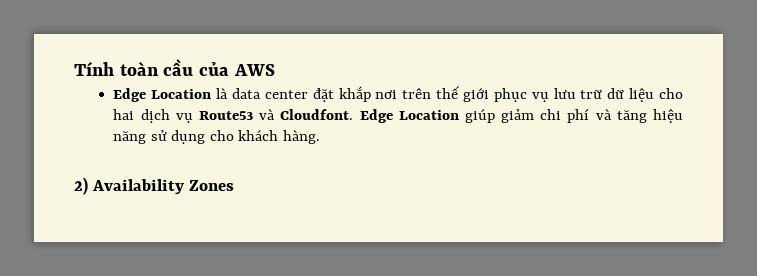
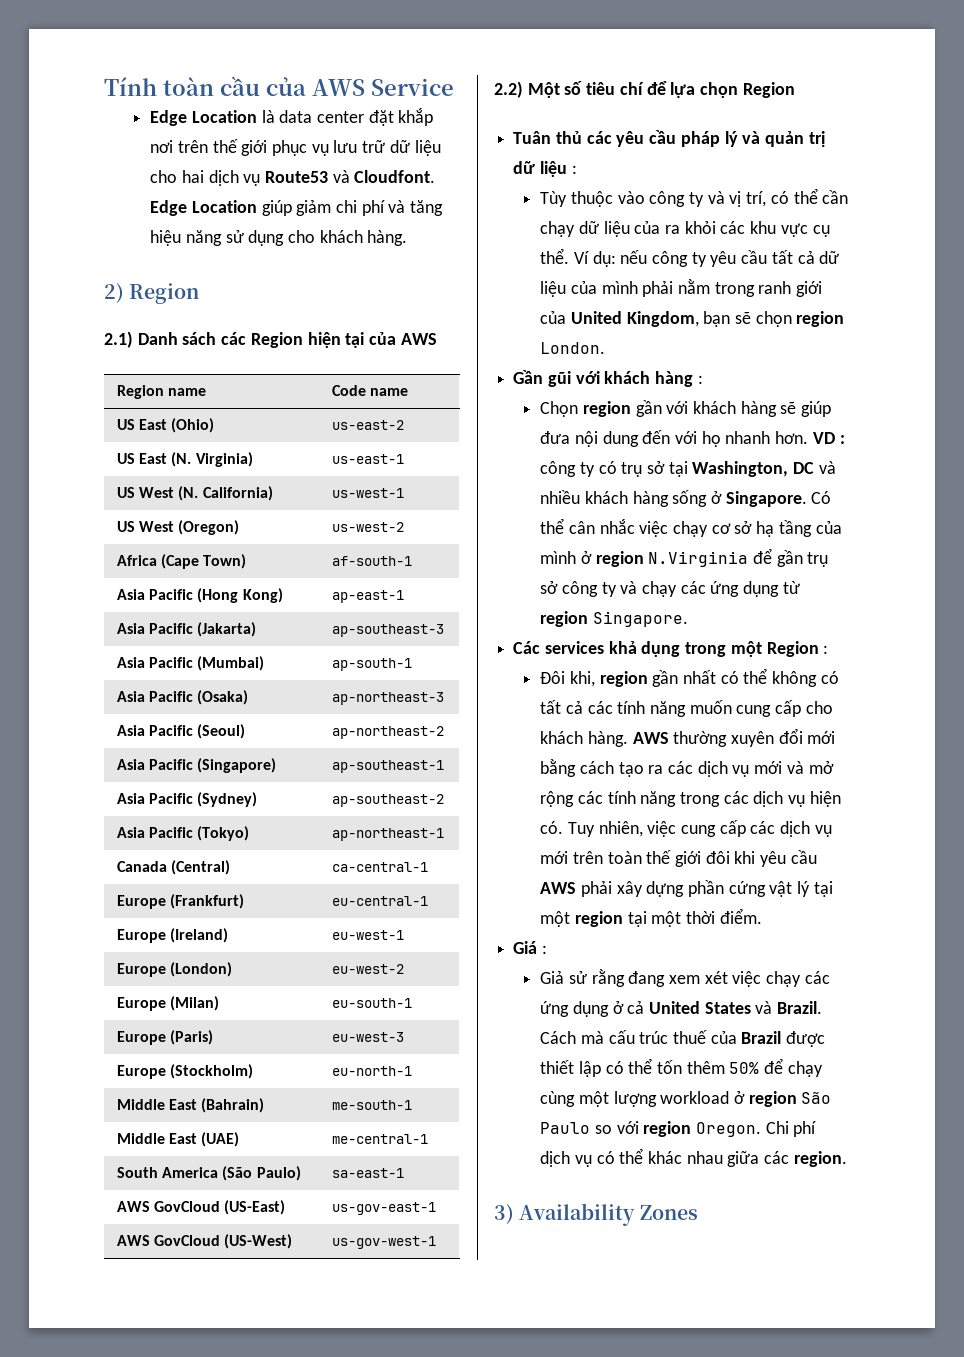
- Tính toàn cầu của AWS
+ Tính toàn cầu của AWS Service
- 2) Availability Zones
+ 2) Region
+ 2.1) Danh sách các Region hiện tại của AWS
+ Region name | Code name
+ US East (Ohio) | us-east-2
+ US East (N. Virginia) | us-east-1
+ US West (N. California) | us-west-1
+ US West (Oregon) | us-west-2
+ Africa (Cape Town) | af-south-1
+ Asia Pacific (Hong Kong) | ap-east-1
+ Asia Pacific (Jakarta) | ap-southeast-3
+ Asia Pacific (Mumbai) | ap-south-1
+ Asia Pacific (Osaka) | ap-northeast-3
+ Asia Pacific (Seoul) | ap-northeast-2
+ Asia Pacific (Singapore) | ap-southeast-1
+ Asia Pacific (Sydney) | ap-southeast-2
+ Asia Pacific (Tokyo) | ap-northeast-1
+ Canada (Central) | ca-central-1
+ Europe (Frankfurt) | eu-central-1
+ Europe (Ireland) | eu-west-1
+ Europe (London) | eu-west-2
+ Europe (Milan) | eu-south-1
+ Europe (Paris) | eu-west-3
+ Europe (Stockholm) | eu-north-1
+ Middle East (Bahrain) | me-south-1
+ Middle East (UAE) | me-central-1
+ South America (São Paulo) | sa-east-1
+ AWS GovCloud (US-East) | us-gov-east-1
+ AWS GovCloud (US-West) | us-gov-west-1
+ 2.2) Một số tiêu chí để lựa chọn Region
+ Tuân thủ các yêu cầu pháp lý và quản trị dữ liệu :
+ Tùy thuộc vào công ty và vị trí, có thể cần chạy dữ liệu của ra khỏi các khu vực cụ thể. Ví dụ: nếu công ty yêu cầu tất cả dữ liệu của mình phải nằm trong ranh giới của United Kingdom, bạn sẽ chọn region London.
+ Gần gũi với khách hàng :
+ Chọn region gần với khách hàng sẽ giúp đưa nội dung đến với họ nhanh hơn. VD : công ty có trụ sở tại Washington, DC và nhiều khách hàng sống ở Singapore. Có thể cân nhắc việc chạy cơ sở hạ tầng của mình ở region N.Virginia để gần trụ sở công ty và chạy các ứng dụng từ region Singapore.
+ Các services khả dụng trong một Region :
+ Đôi khi, region gần nhất có thể không có tất cả các tính năng muốn cung cấp cho khách hàng. AWS thường xuyên đổi mới bằng cách tạo ra các dịch vụ mới và mở rộng các tính năng trong các dịch vụ hiện có. Tuy nhiên, việc cung cấp các dịch vụ mới trên toàn thế giới đôi khi yêu cầu AWS phải xây dựng phần cứng vật lý tại một region tại một thời điểm.
+ Giá :
+ Giả sử rằng đang xem xét việc chạy các ứng dụng ở cả United States và Brazil. Cách mà cấu trúc thuế của Brazil được thiết lập có thể tốn thêm 50% để chạy cùng một lượng workload ở region São Paulo so với region Oregon. Chi phí dịch vụ có thể khác nhau giữa các region.
+ 3) Availability Zones

